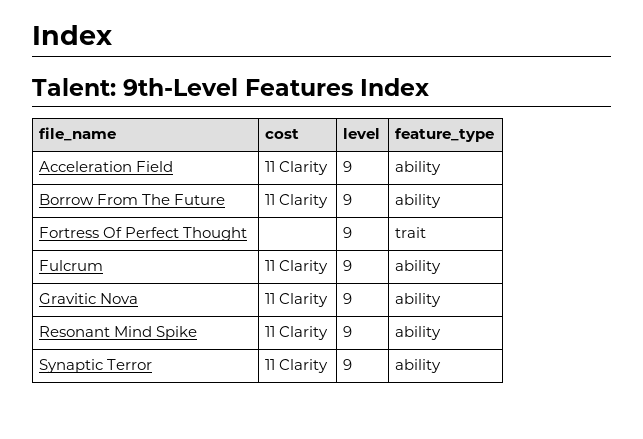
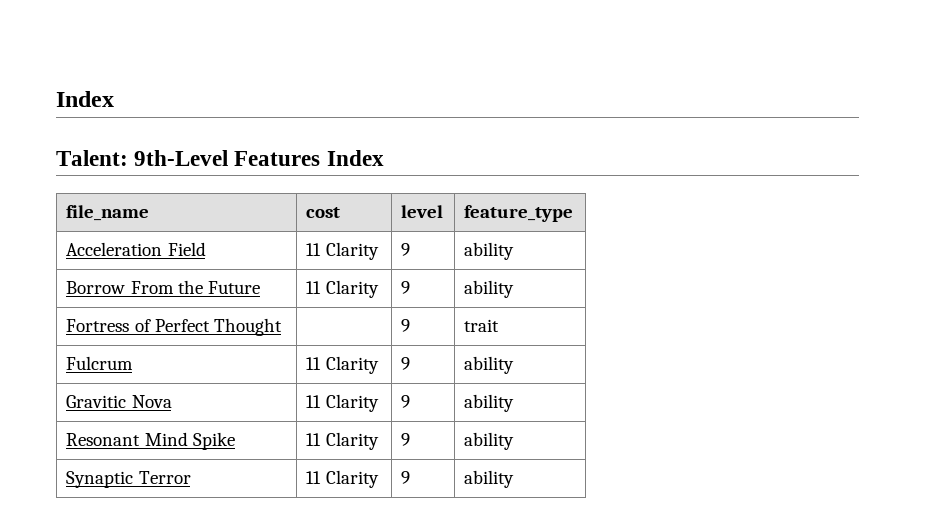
- Borrow From The Future | 11 Clarity | 9 | ability
+ Borrow From the Future | 11 Clarity | 9 | ability
- Fortress Of Perfect Thought | | 9 | trait
+ Fortress of Perfect Thought | | 9 | trait

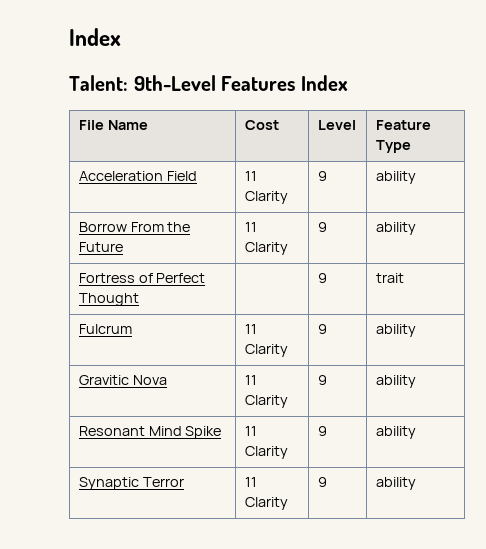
- file_name | cost | level | feature_type
+ File Name | Cost | Level | Feature Type

